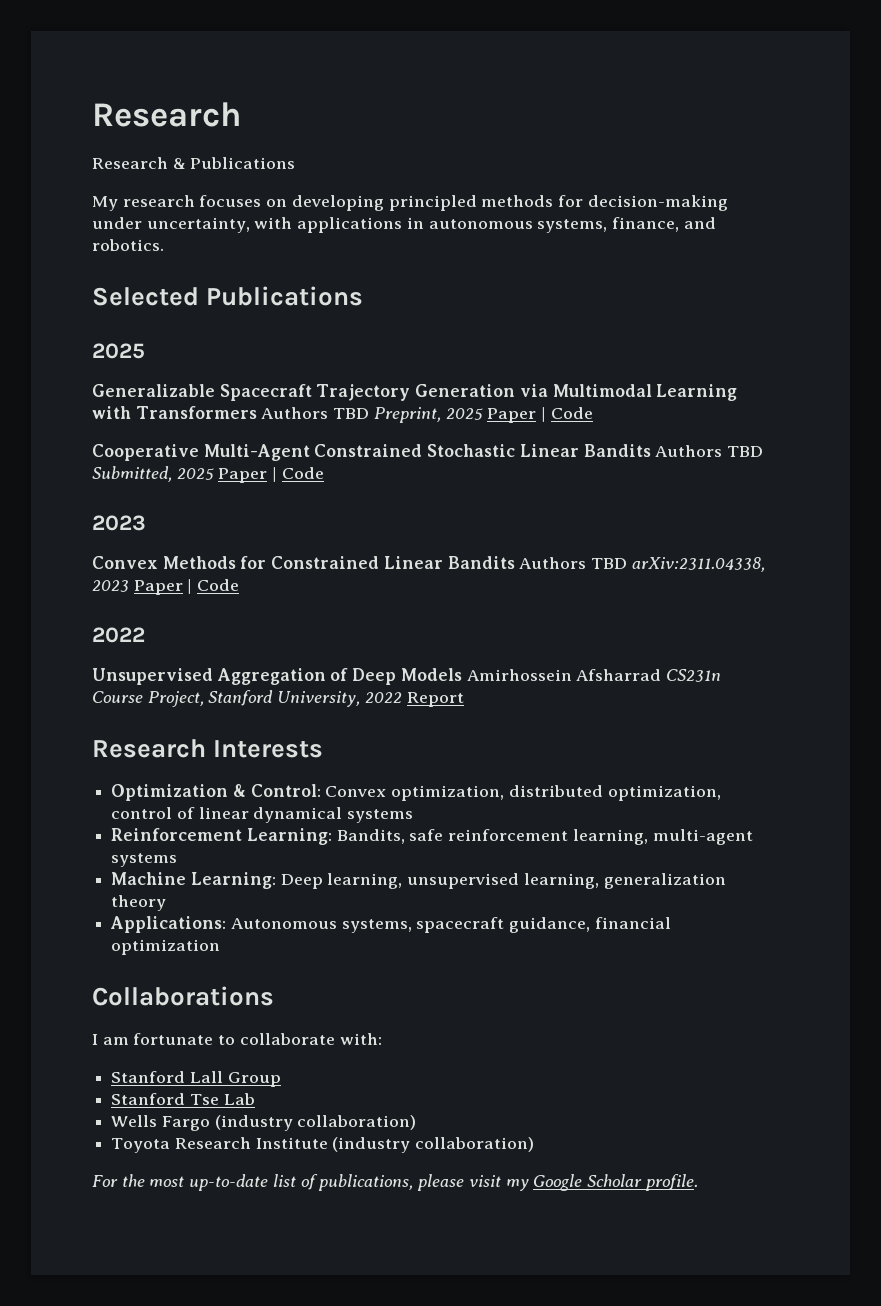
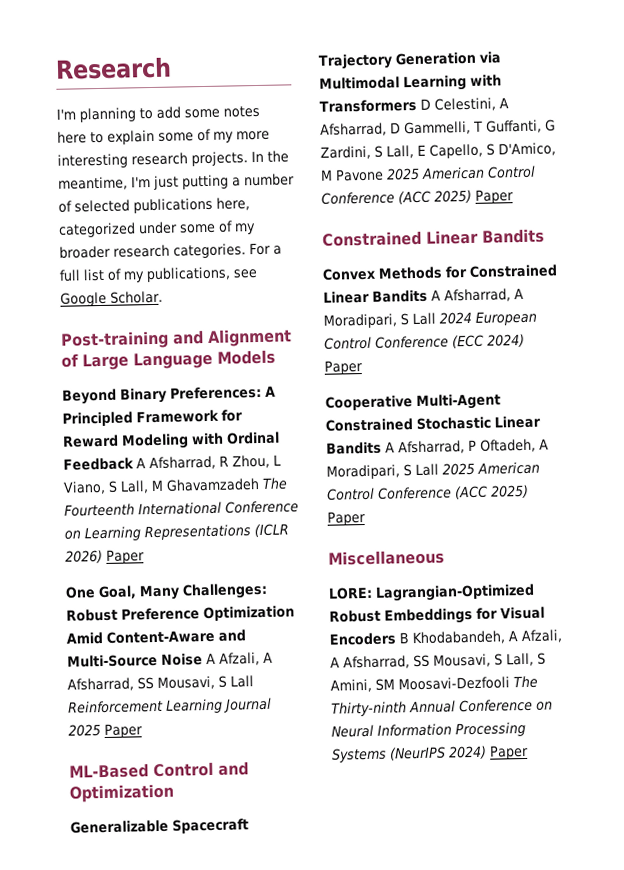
- Research & Publications
- My research focuses on developing principled methods for decision-making under uncertainty, with applications in autonomous systems, finance, and robotics.
- Selected Publications
- 2025
+ I'm planning to add some notes here to explain some of my more interesting research projects. In the meantime, I'm just putting a number of selected publications here, categorized under some of my broader research categories. For a full list of my publications, see Google Scholar.
+ Post-training and Alignment of Large Language Models
+ Beyond Binary Preferences: A Principled Framework for Reward Modeling with Ordinal Feedback A Afsharrad, R Zhou, L Viano, S Lall, M Ghavamzadeh The Fourteenth International Conference on Learning Representations (ICLR 2026) Paper
+ One Goal, Many Challenges: Robust Preference Optimization Amid Content-Aware and Multi-Source Noise A Afzali, A Afsharrad, SS Mousavi, S Lall Reinforcement Learning Journal 2025 Paper
+ ML-Based Control and Optimization
- Generalizable Spacecraft Trajectory Generation via Multimodal Learning with Transformers Authors TBD Preprint, 2025 Paper | Code
+ Generalizable Spacecraft Trajectory Generation via Multimodal Learning with Transformers D Celestini, A Afsharrad, D Gammelli, T Guffanti, G Zardini, S Lall, E Capello, S D'Amico, M Pavone 2025 American Control Conference (ACC 2025) Paper
+ Constrained Linear Bandits
+ Convex Methods for Constrained Linear Bandits A Afsharrad, A Moradipari, S Lall 2024 European Control Conference (ECC 2024) Paper
- Cooperative Multi-Agent Constrained Stochastic Linear Bandits Authors TBD Submitted, 2025 Paper | Code
- 2023
- Convex Methods for Constrained Linear Bandits Authors TBD arXiv:2311.04338, 2023 Paper | Code
- 2022
- Unsupervised Aggregation of Deep Models Amirhossein Afsharrad CS231n Course Project, Stanford University, 2022 Report
- Research Interests
- Optimization & Control: Convex optimization, distributed optimization, control of linear dynamical systems
- Reinforcement Learning: Bandits, safe reinforcement learning, multi-agent systems
- Machine Learning: Deep learning, unsupervised learning, generalization theory
- Applications: Autonomous systems, spacecraft guidance, financial optimization
- Collaborations
- I am fortunate to collaborate with:
- Stanford Lall Group
- Stanford Tse Lab
- Wells Fargo (industry collaboration)
- Toyota Research Institute (industry collaboration)
- For the most up-to-date list of publications, please visit my Google Scholar profile.
+ Cooperative Multi-Agent Constrained Stochastic Linear Bandits A Afsharrad, P Oftadeh, A Moradipari, S Lall 2025 American Control Conference (ACC 2025) Paper
+ Miscellaneous
+ LORE: Lagrangian-Optimized Robust Embeddings for Visual Encoders B Khodabandeh, A Afzali, A Afsharrad, SS Mousavi, S Lall, S Amini, SM Moosavi-Dezfooli The Thirty-ninth Annual Conference on Neural Information Processing Systems (NeurIPS 2024) Paper

